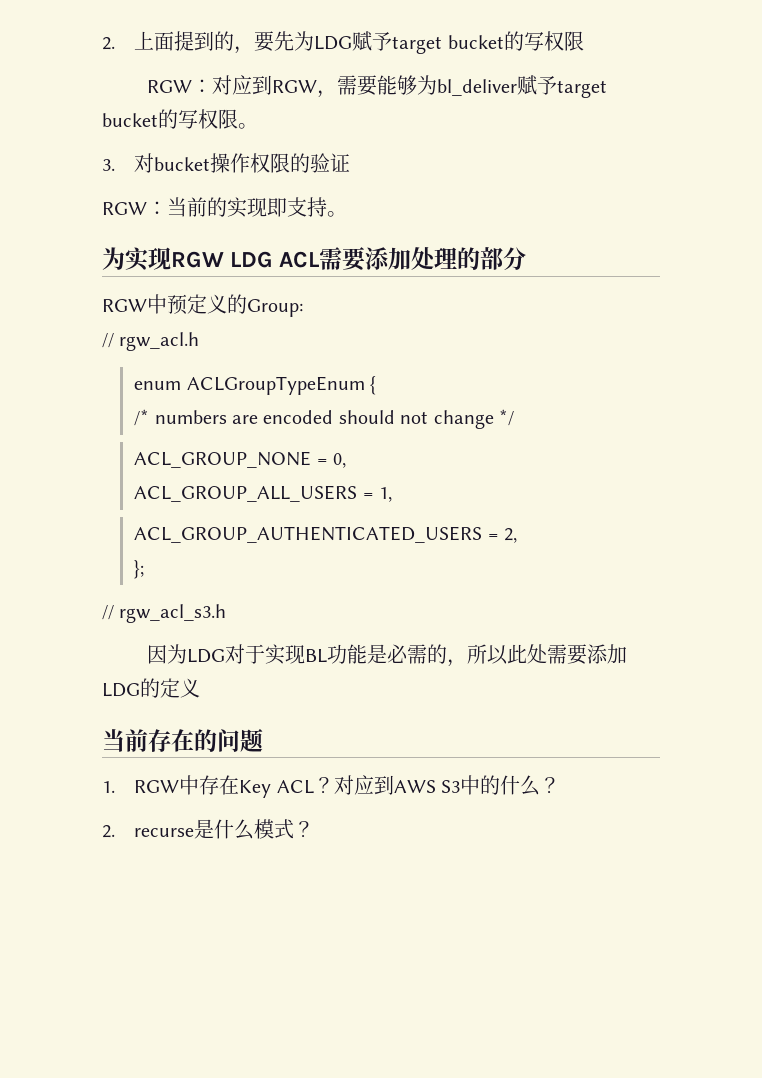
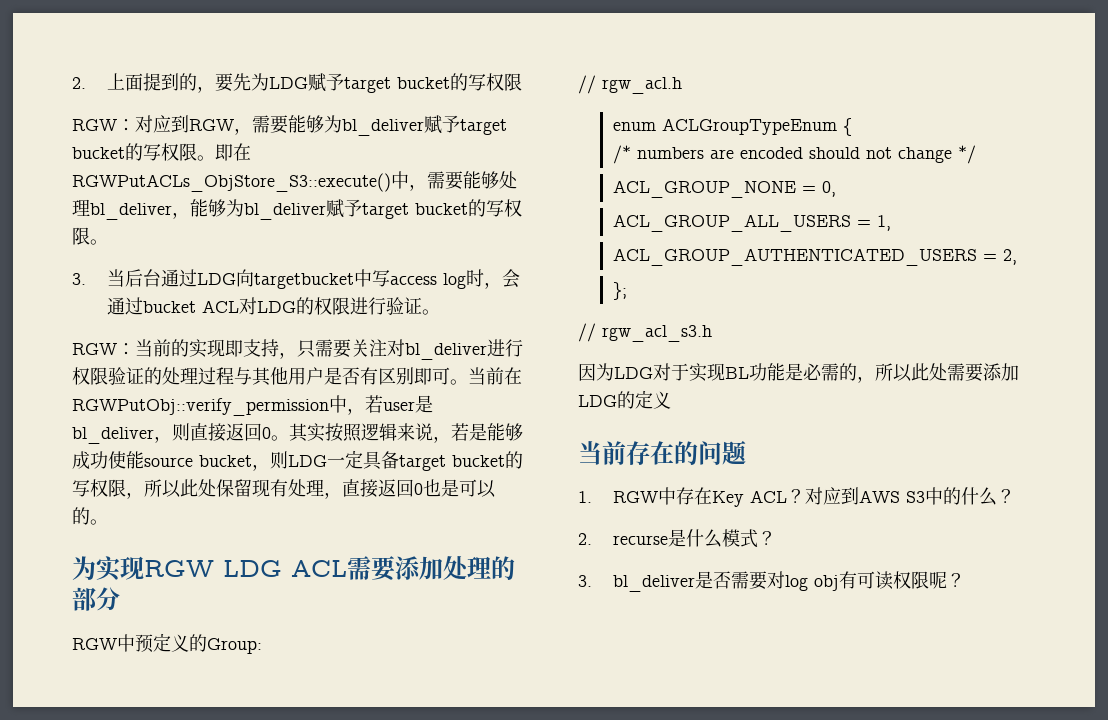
- RGW：对应到RGW，需要能够为bl_deliver赋予target bucket的写权限。
- 3.对bucket操作权限的验证
+ RGW：对应到RGW，需要能够为bl_deliver赋予target bucket的写权限。即在RGWPutACLs_ObjStore_S3::execute()中，需要能够处理bl_deliver，能够为bl_deliver赋予target bucket的写权限。
+ 3.当后台通过LDG向targetbucket中写access log时，会通过bucket ACL对LDG的权限进行验证。
- RGW：当前的实现即支持。
+ RGW：当前的实现即支持，只需要关注对bl_deliver进行权限验证的处理过程与其他用户是否有区别即可。当前在RGWPutObj::verify_permission中，若user是bl_deliver，则直接返回0。其实按照逻辑来说，若是能够成功使能source bucket，则LDG一定具备target bucket的写权限，所以此处保留现有处理，直接返回0也是可以的。
+ 3. bl_deliver是否需要对log obj有可读权限呢？

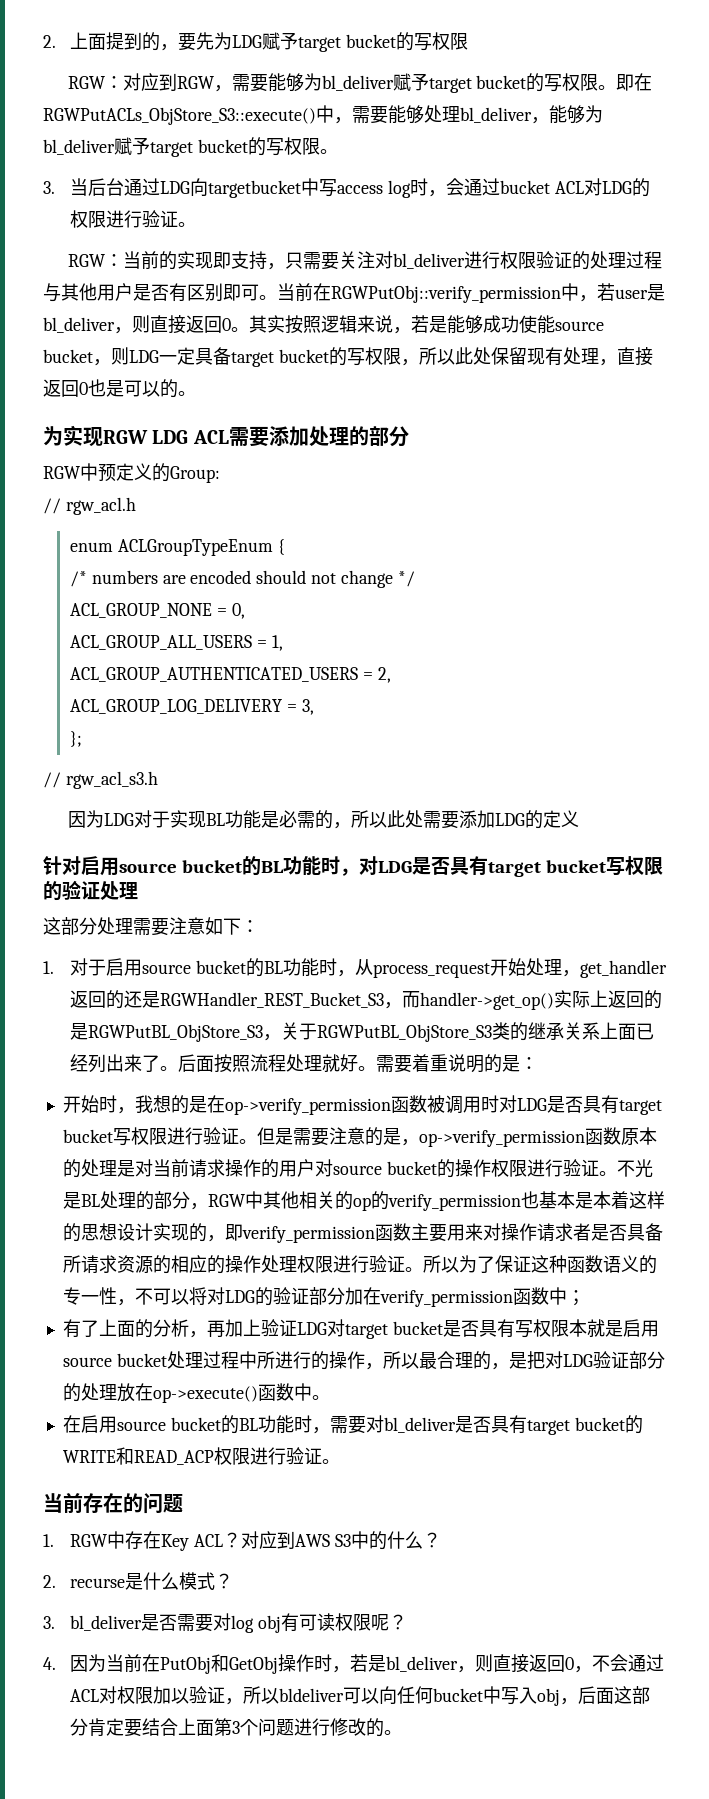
+ ACL_GROUP_LOG_DELIVERY = 3,
+ 针对启用source bucket的BL功能时，对LDG是否具有target bucket写权限的验证处理
+ 这部分处理需要注意如下：
+ 1.对于启用source bucket的BL功能时，从process_request开始处理，get_handler返回的还是RGWHandler_REST_Bucket_S3，而handler->get_op()实际上返回的是RGWPutBL_ObjStore_S3，关于RGWPutBL_ObjStore_S3类的继承关系上面已经列出来了。后面按照流程处理就好。需要着重说明的是：
+ 开始时，我想的是在op->verify_permission函数被调用时对LDG是否具有target bucket写权限进行验证。但是需要注意的是，op->verify_permission函数原本的处理是对当前请求操作的用户对source bucket的操作权限进行验证。不光是BL处理的部分，RGW中其他相关的op的verify_permission也基本是本着这样的思想设计实现的，即verify_permission函数主要用来对操作请求者是否具备所请求资源的相应的操作处理权限进行验证。所以为了保证这种函数语义的专一性，不可以将对LDG的验证部分加在verify_permission函数中；
+ 有了上面的分析，再加上验证LDG对target bucket是否具有写权限本就是启用source bucket处理过程中所进行的操作，所以最合理的，是把对LDG验证部分的处理放在op->execute()函数中。
+ 在启用source bucket的BL功能时，需要对bl_deliver是否具有target bucket的WRITE和READ_ACP权限进行验证。
+ 4.因为当前在PutObj和GetObj操作时，若是bl_deliver，则直接返回0，不会通过ACL对权限加以验证，所以bldeliver可以向任何bucket中写入obj，后面这部分肯定要结合上面第3个问题进行修改的。

